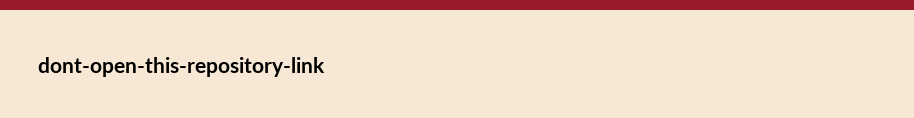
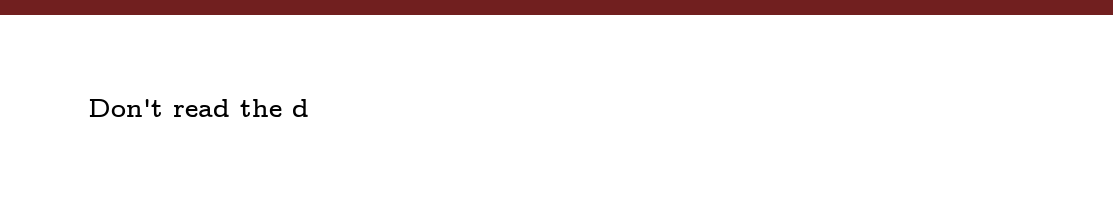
- dont-open-this-repository-link
+ Don't read the d

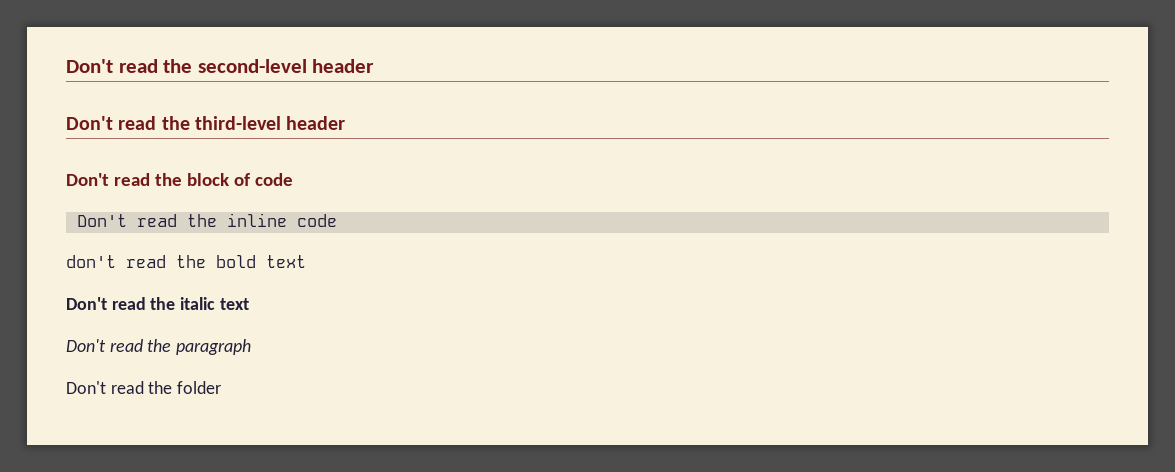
- Don't read the d
+ Don't read the second-level header
+ Don't read the third-level header
+ Don't read the block of code
+ Don't read the inline code
+ don't read the bold text
+ Don't read the italic text
+ Don't read the paragraph
+ Don't read the folder

